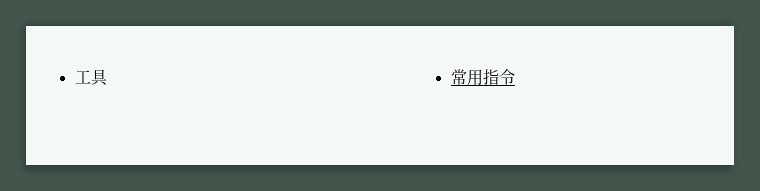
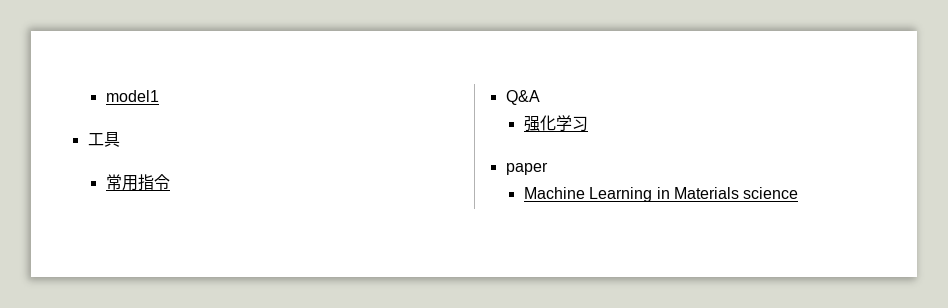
+ model1
+ Q&A
+ 强化学习
+ paper
+ Machine Learning in Materials science

